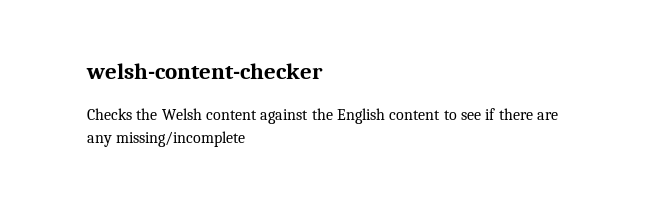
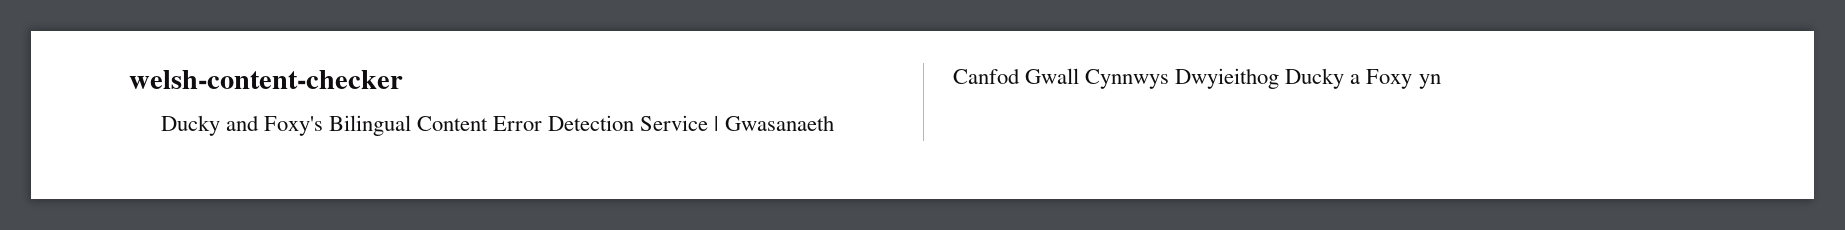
- Checks the Welsh content against the English content to see if there are any missing/incomplete
+ Ducky and Foxy's Bilingual Content Error Detection Service | Gwasanaeth Canfod Gwall Cynnwys Dwyieithog Ducky a Foxy yn

